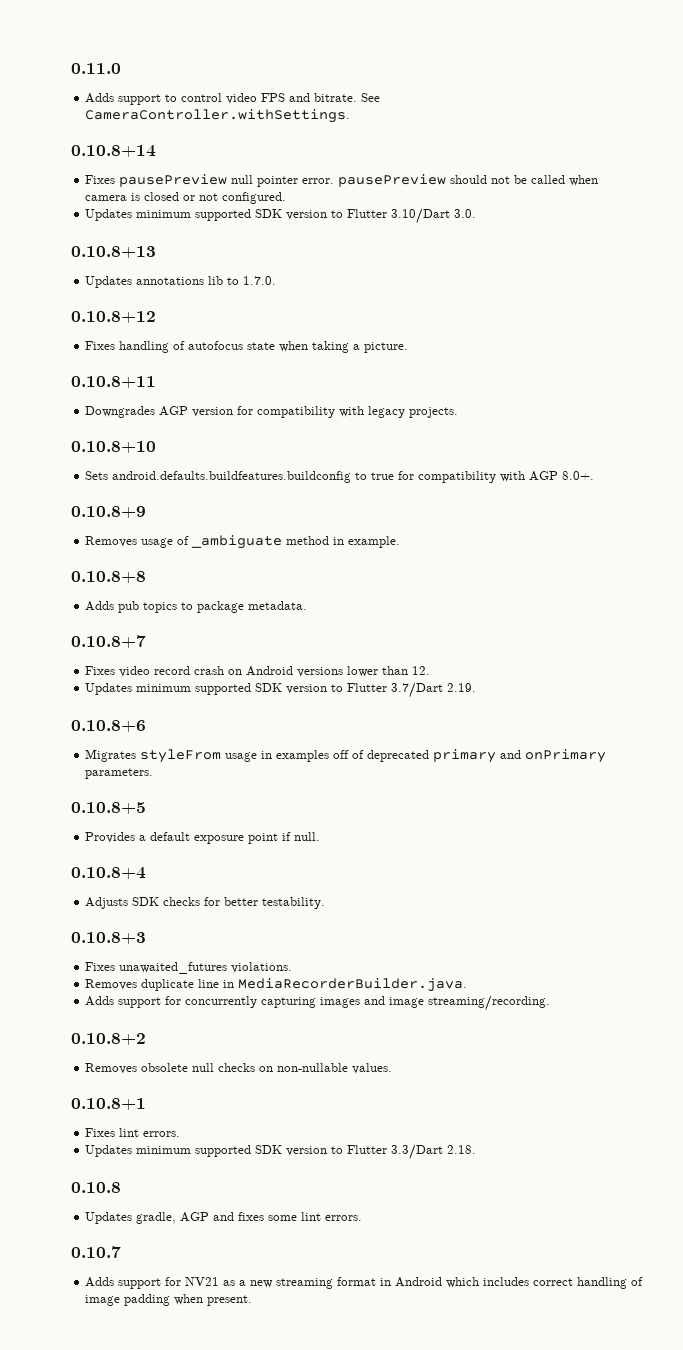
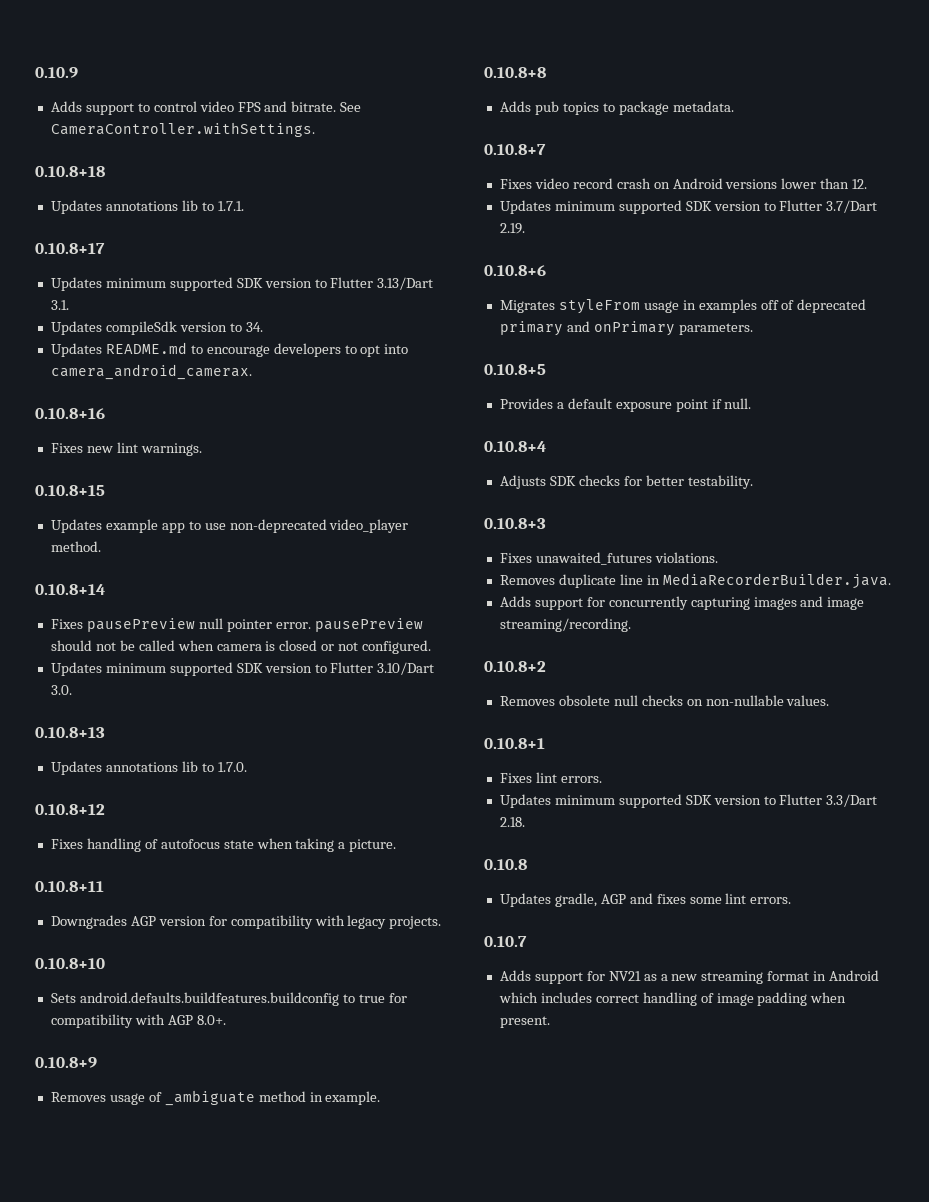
- 0.11.0
+ 0.10.9
+ 0.10.8+18
+ Updates annotations lib to 1.7.1.
+ 0.10.8+17
+ Updates minimum supported SDK version to Flutter 3.13/Dart 3.1.
+ Updates compileSdk version to 34.
+ Updates README.md to encourage developers to opt into camera_android_camerax.
+ 0.10.8+16
+ Fixes new lint warnings.
+ 0.10.8+15
+ Updates example app to use non-deprecated video_player method.

